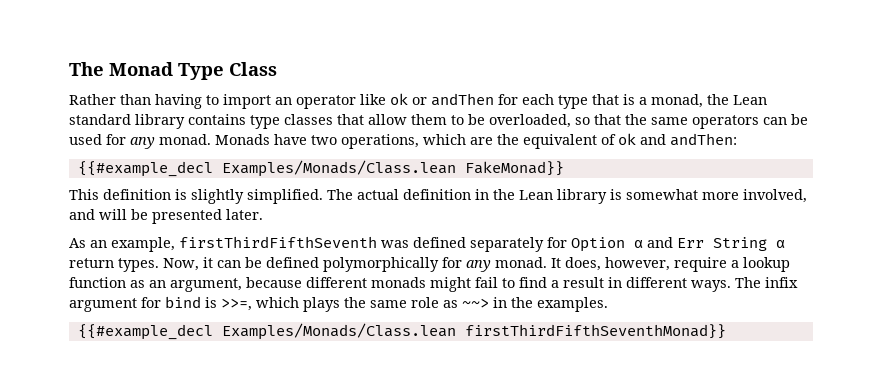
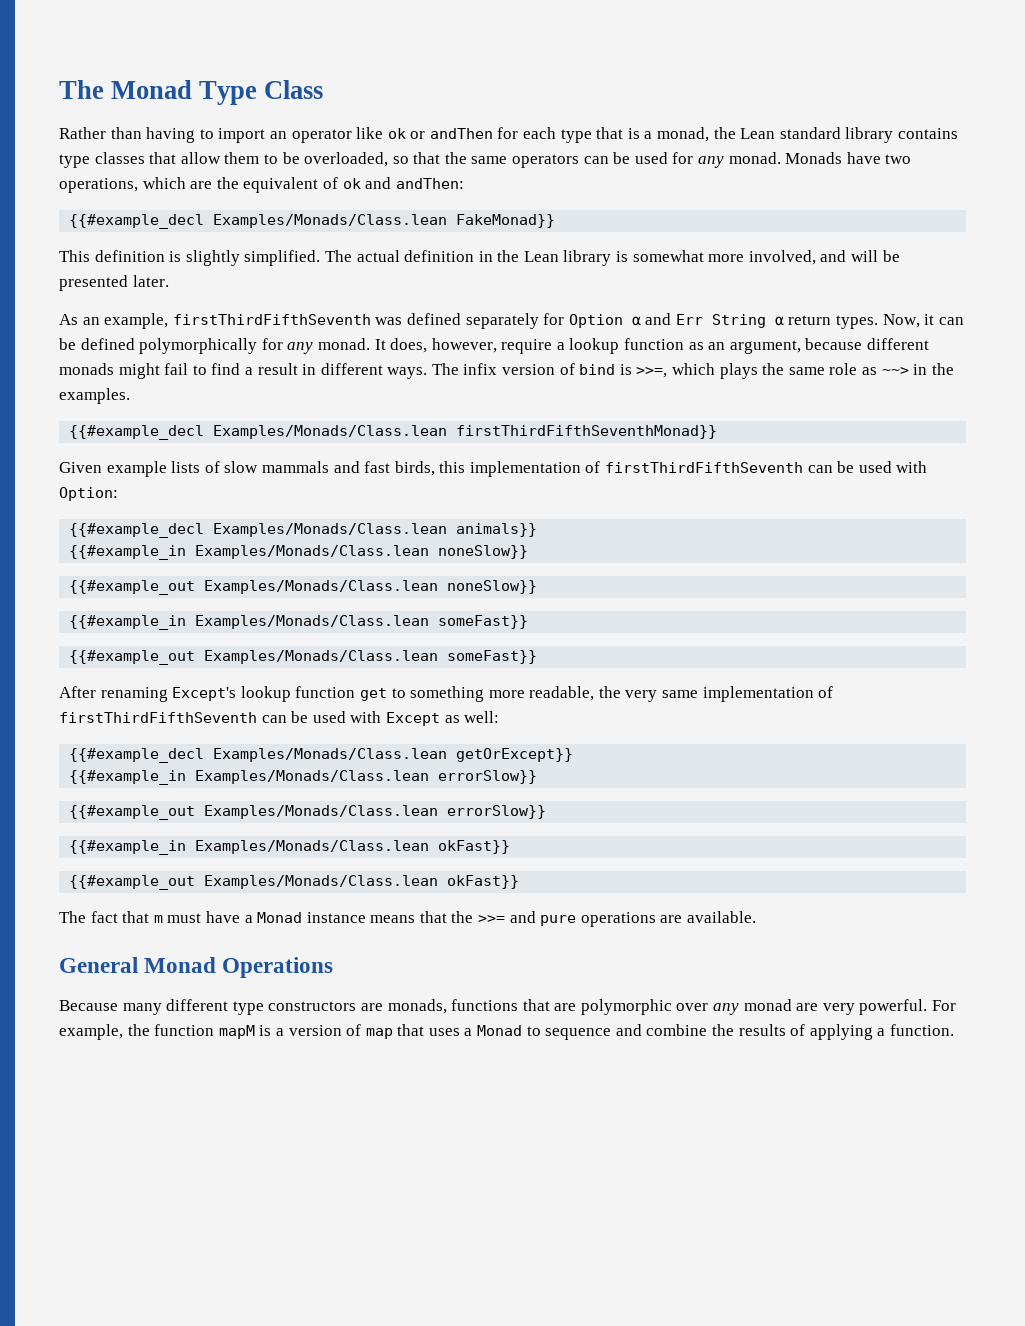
- The infix argument for bind is >>=, which plays the same role as ~~> in the examples.
+ The infix version of bind is >>=, which plays the same role as ~~> in the examples.
+ Given example lists of slow mammals and fast birds, this implementation of firstThirdFifthSeventh can be used with Option:
+ {{#example_decl Examples/Monads/Class.lean animals}}
+ {{#example_in Examples/Monads/Class.lean noneSlow}}
+ {{#example_out Examples/Monads/Class.lean noneSlow}}
+ {{#example_in Examples/Monads/Class.lean someFast}}
+ {{#example_out Examples/Monads/Class.lean someFast}}
+ After renaming Except's lookup function get to something more readable, the very same implementation of firstThirdFifthSeventh can be used with Except as well:
+ {{#example_decl Examples/Monads/Class.lean getOrExcept}}
+ {{#example_in Examples/Monads/Class.lean errorSlow}}
+ {{#example_out Examples/Monads/Class.lean errorSlow}}
+ {{#example_in Examples/Monads/Class.lean okFast}}
+ {{#example_out Examples/Monads/Class.lean okFast}}
+ The fact that m must have a Monad instance means that the >>= and pure operations are available.
+ General Monad Operations
+ Because many different type constructors are monads, functions that are polymorphic over any monad are very powerful. For example, the function mapM is a version of map that uses a Monad to sequence and combine the results of applying a function.

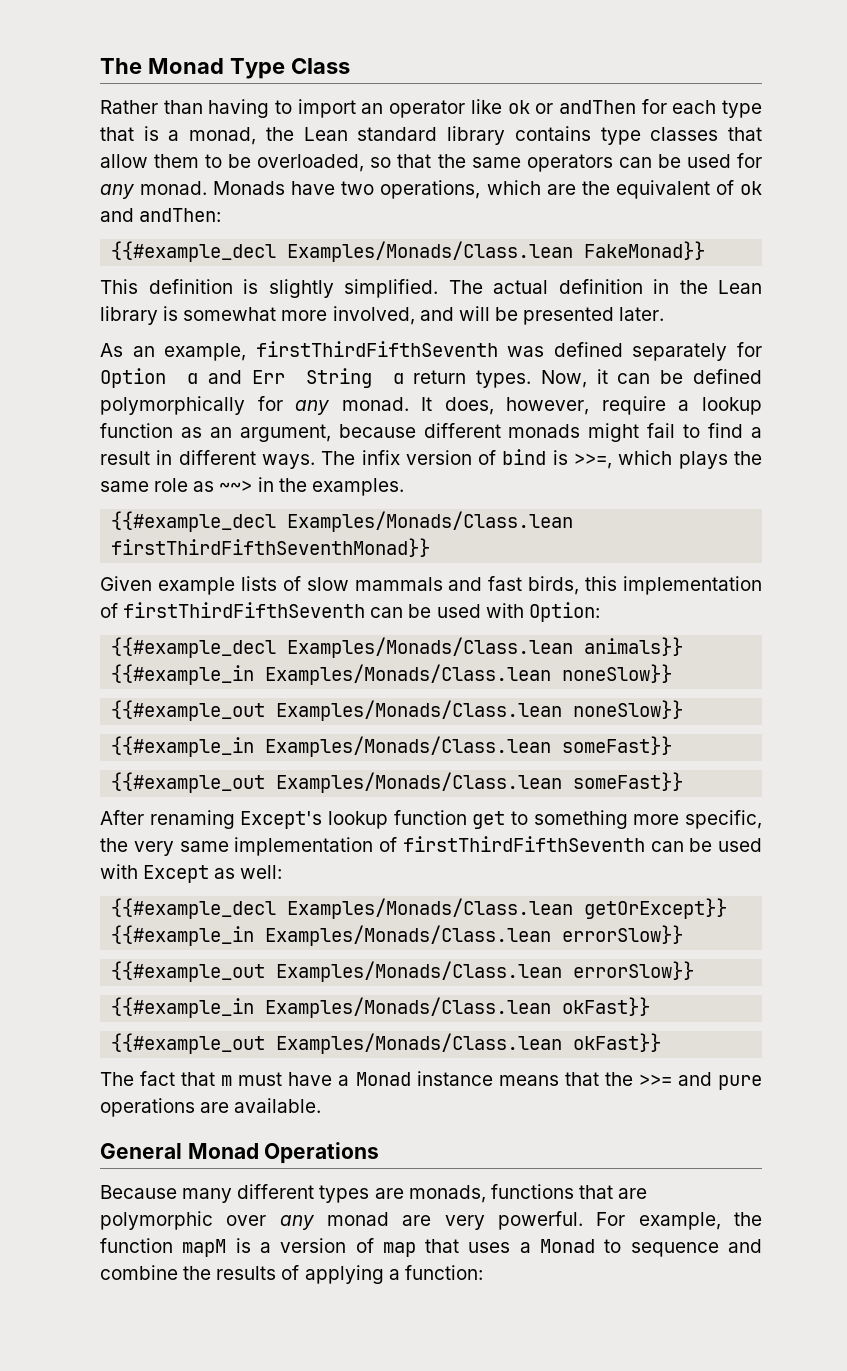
- After renaming Except's lookup function get to something more readable, the very same implementation of firstThirdFifthSeventh can be used with Except as well:
+ After renaming Except's lookup function get to something more specific, the very same implementation of firstThirdFifthSeventh can be used with Except as well:
- Because many different type constructors are monads, functions that are polymorphic over any monad are very powerful.
+ Because many different types are monads, functions that are polymorphic over any monad are very powerful.
- For example, the function mapM is a version of map that uses a Monad to sequence and combine the results of applying a function.
+ For example, the function mapM is a version of map that uses a Monad to sequence and combine the results of applying a function:

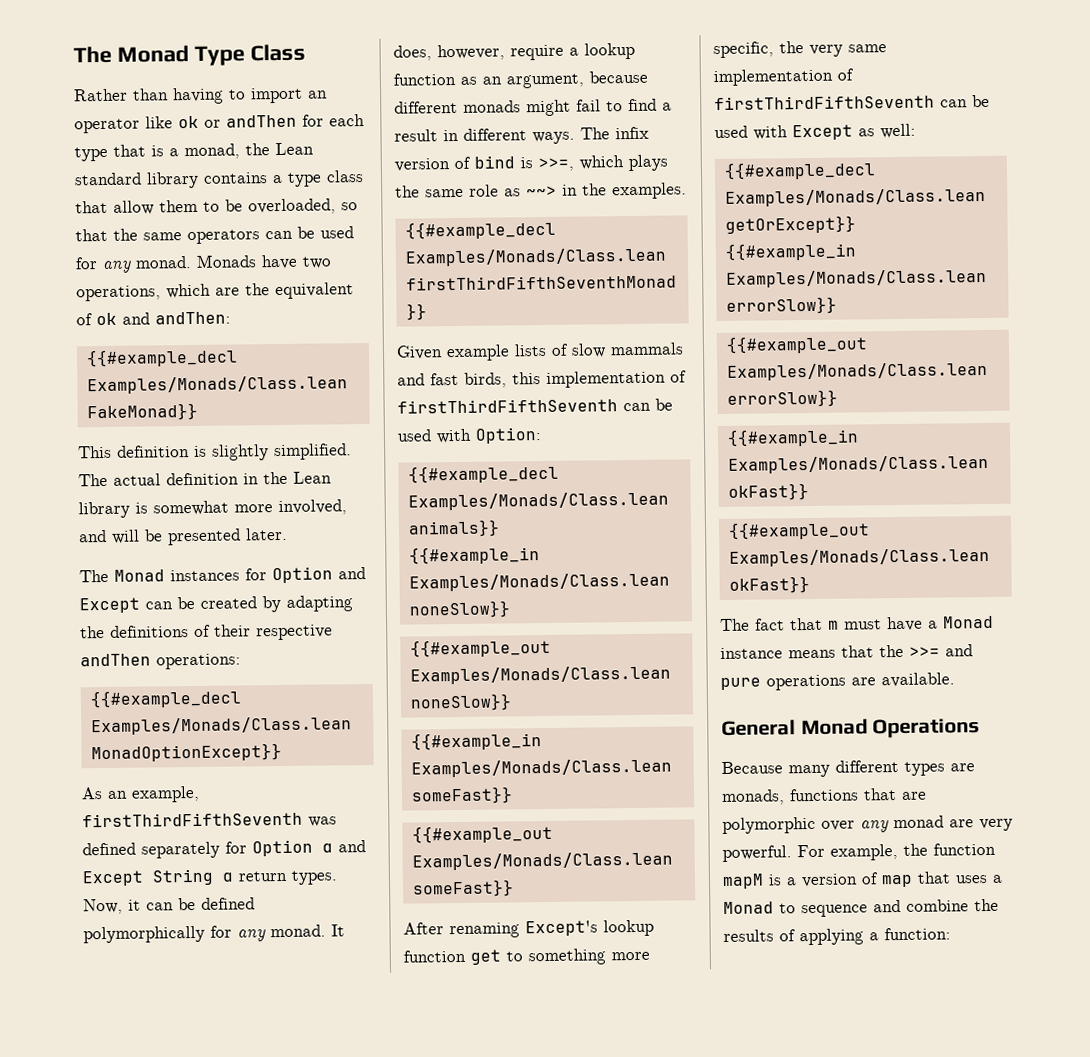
- Rather than having to import an operator like ok or andThen for each type that is a monad, the Lean standard library contains type classes that allow them to be overloaded, so that the same operators can be used for any monad.
+ Rather than having to import an operator like ok or andThen for each type that is a monad, the Lean standard library contains a type class that allow them to be overloaded, so that the same operators can be used for any monad.
+ The Monad instances for Option and Except can be created by adapting the definitions of their respective andThen operations:
+ {{#example_decl Examples/Monads/Class.lean MonadOptionExcept}}
- As an example, firstThirdFifthSeventh was defined separately for Option α and Err String α return types.
+ As an example, firstThirdFifthSeventh was defined separately for Option α and Except String α return types.

